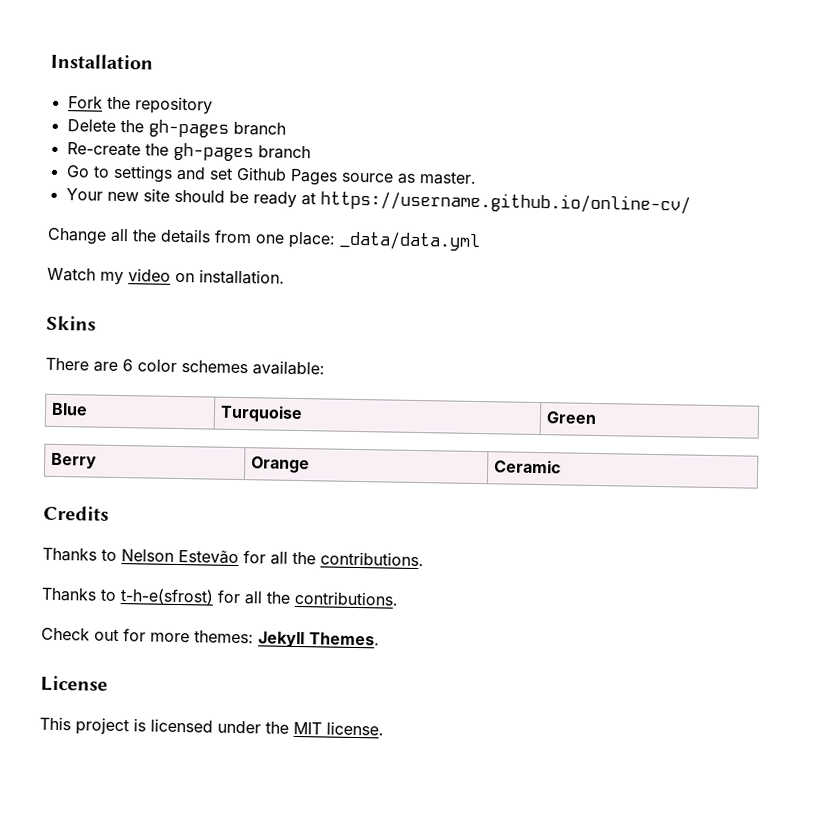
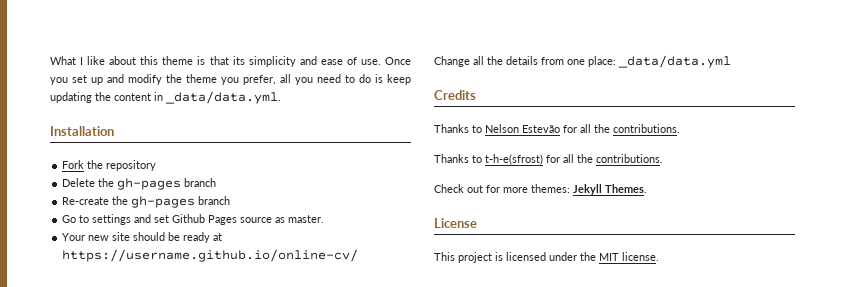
+ What I like about this theme is that its simplicity and ease of use. Once you set up and modify the theme you prefer, all you need to do is keep updating the content in _data/data.yml.
- Watch my video on installation.
- Skins
- There are 6 color schemes available:
- Blue | Turquoise | Green
- Berry | Orange | Ceramic

